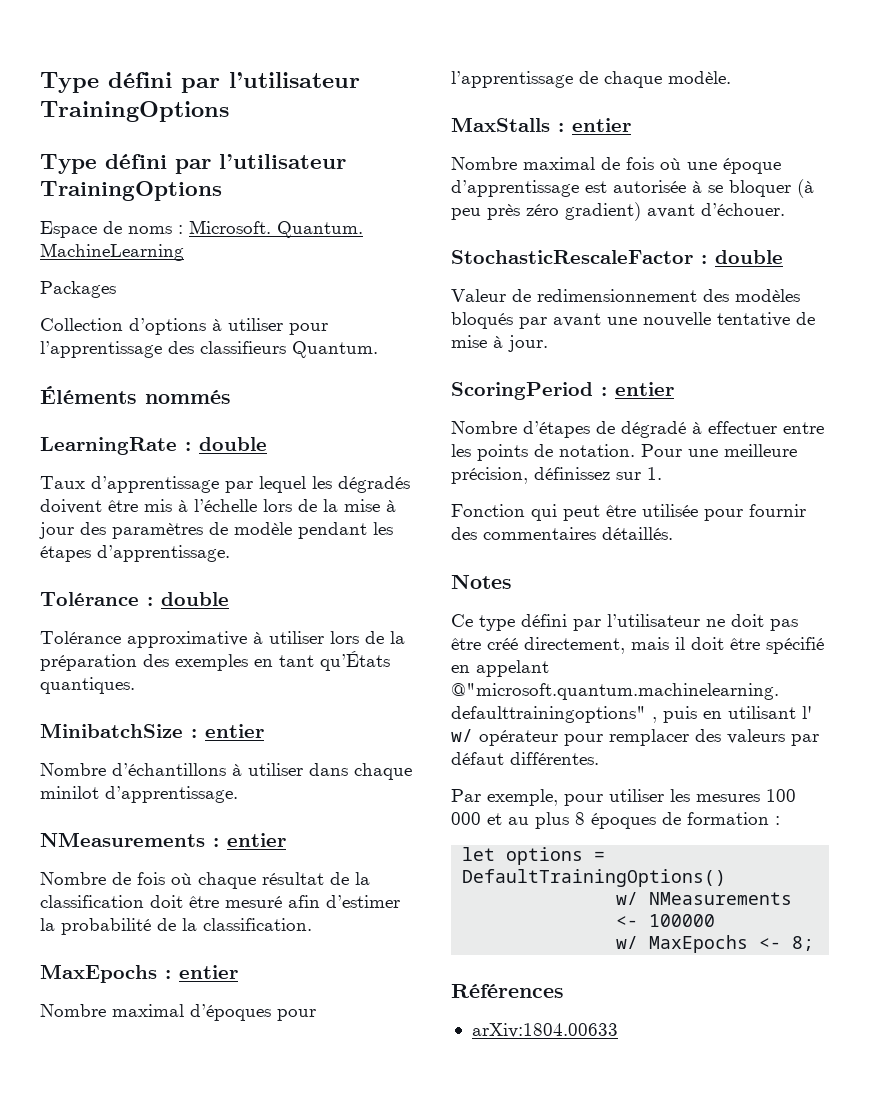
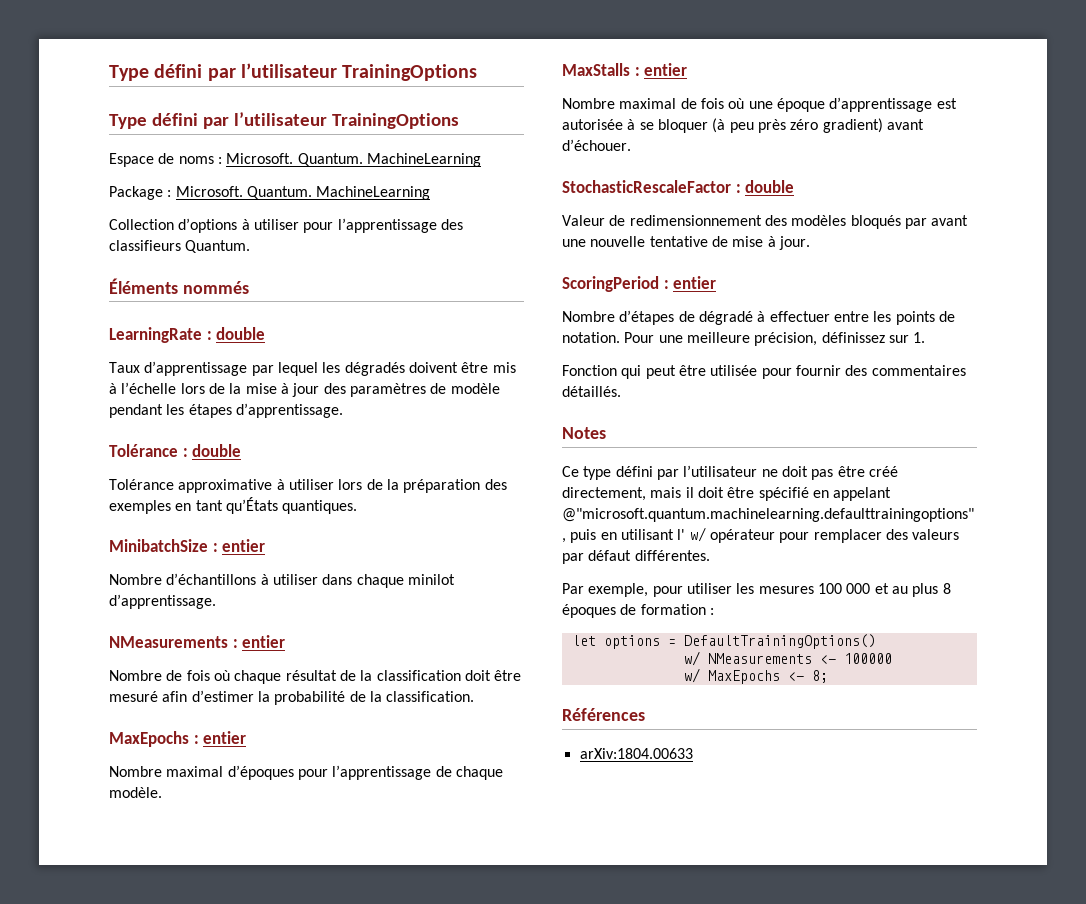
- Packages
+ Package : Microsoft. Quantum. MachineLearning

